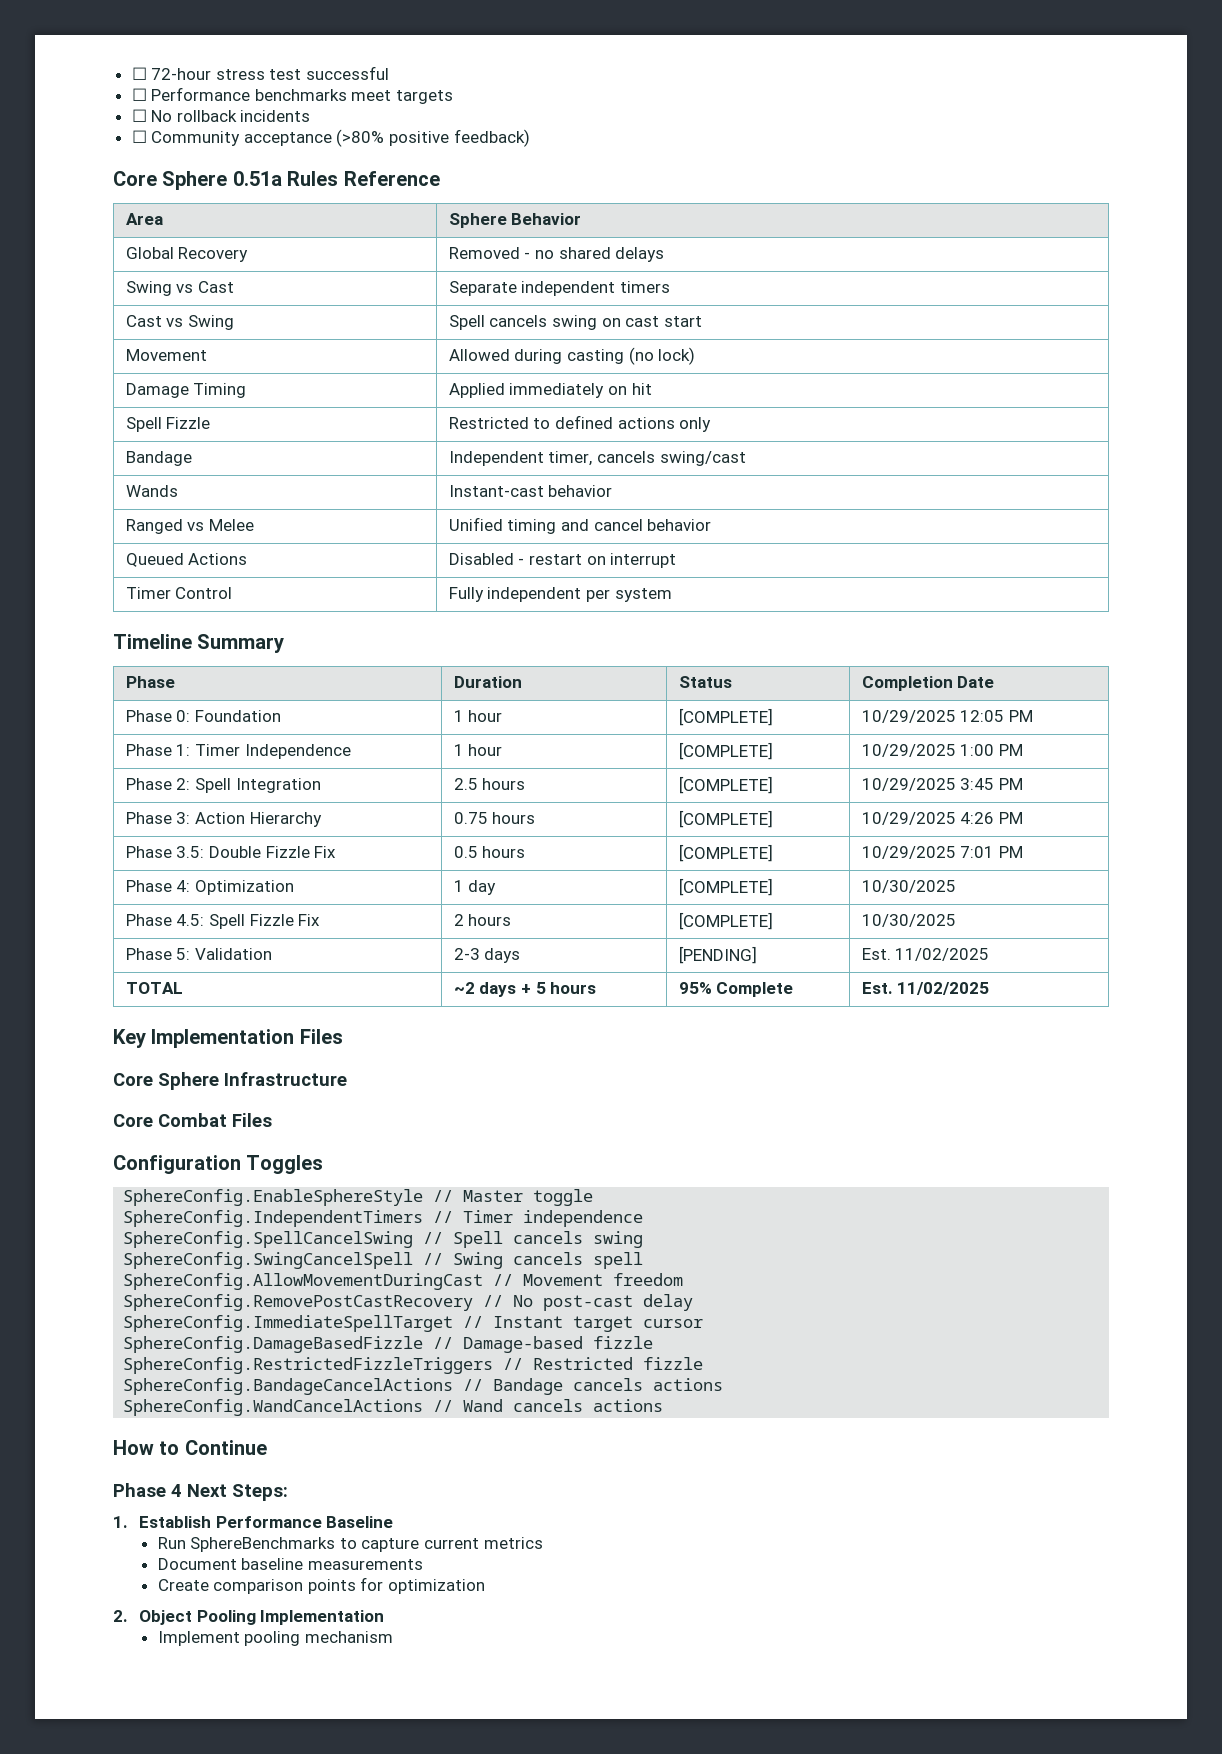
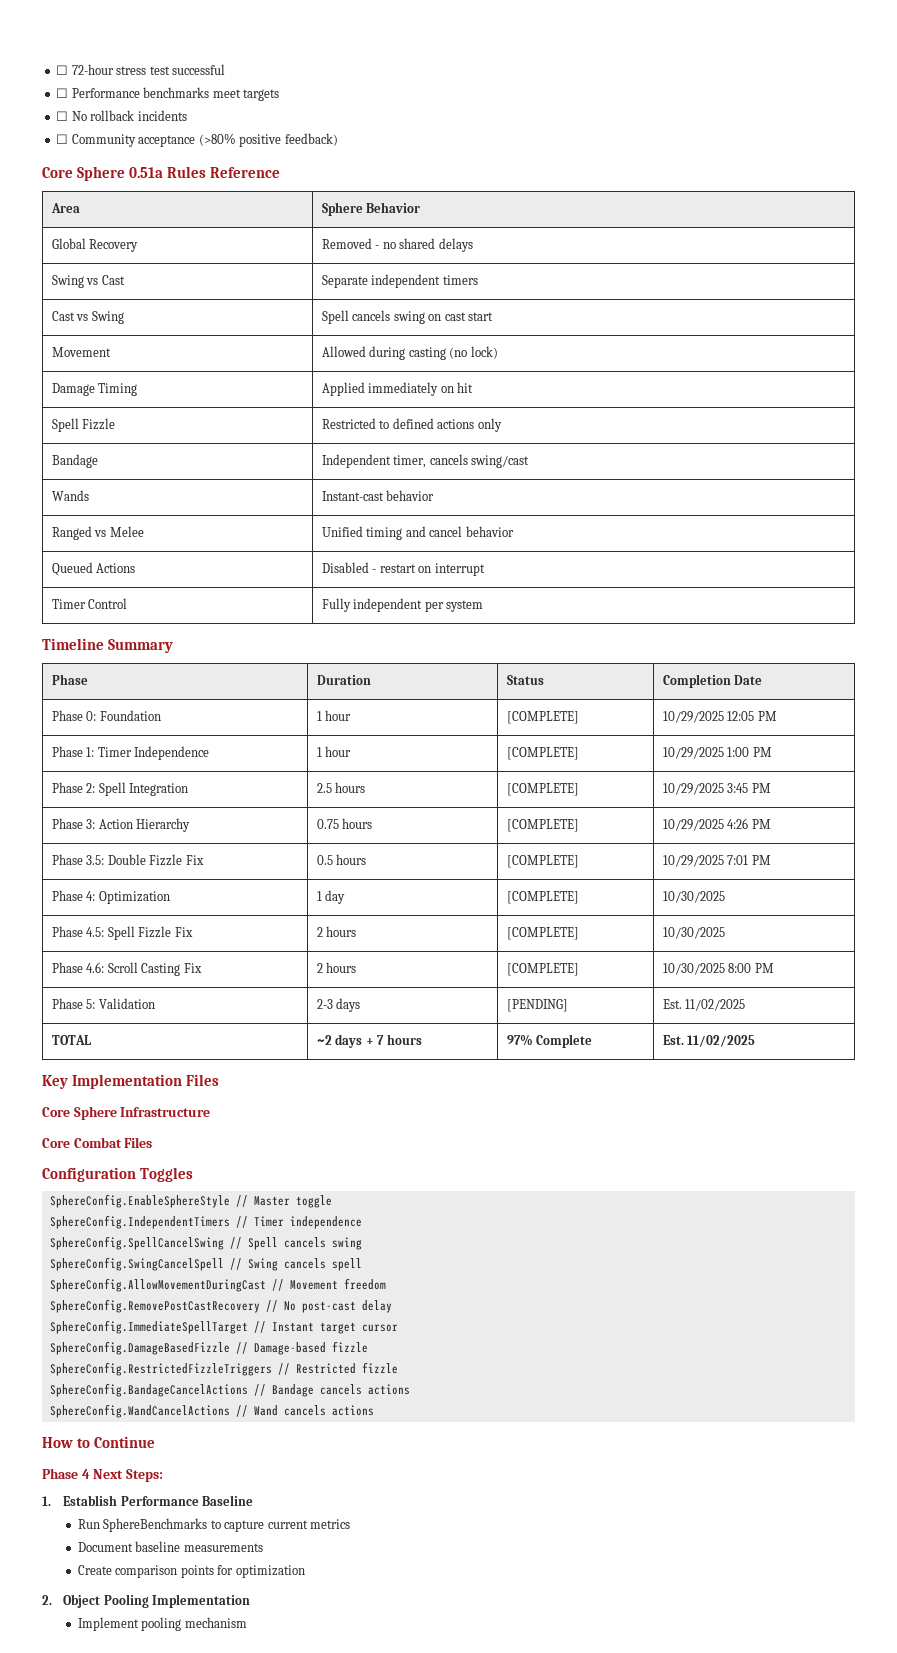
+ Phase 4.6: Scroll Casting Fix | 2 hours | [COMPLETE] | 10/30/2025 8:00 PM
- TOTAL | ~2 days + 5 hours | 95% Complete | Est. 11/02/2025
+ TOTAL | ~2 days + 7 hours | 97% Complete | Est. 11/02/2025

